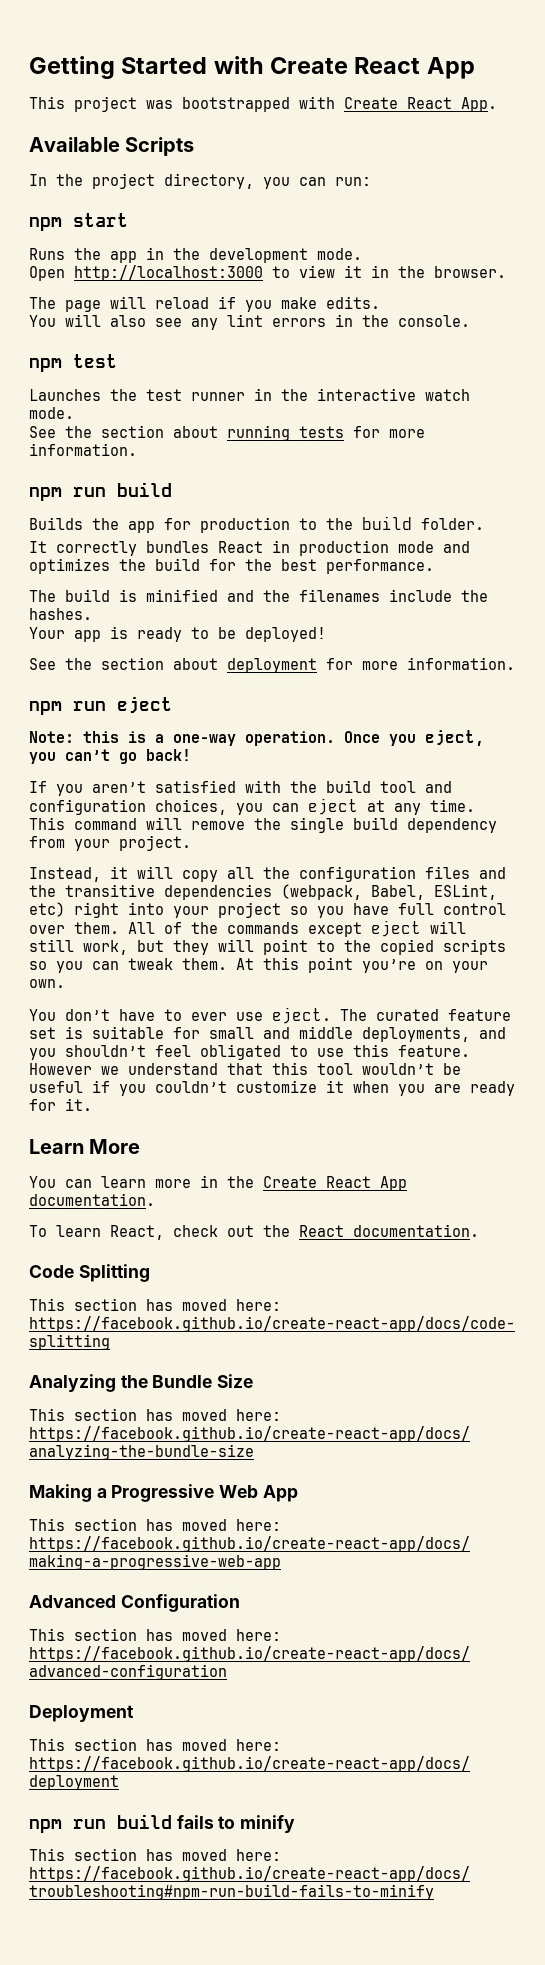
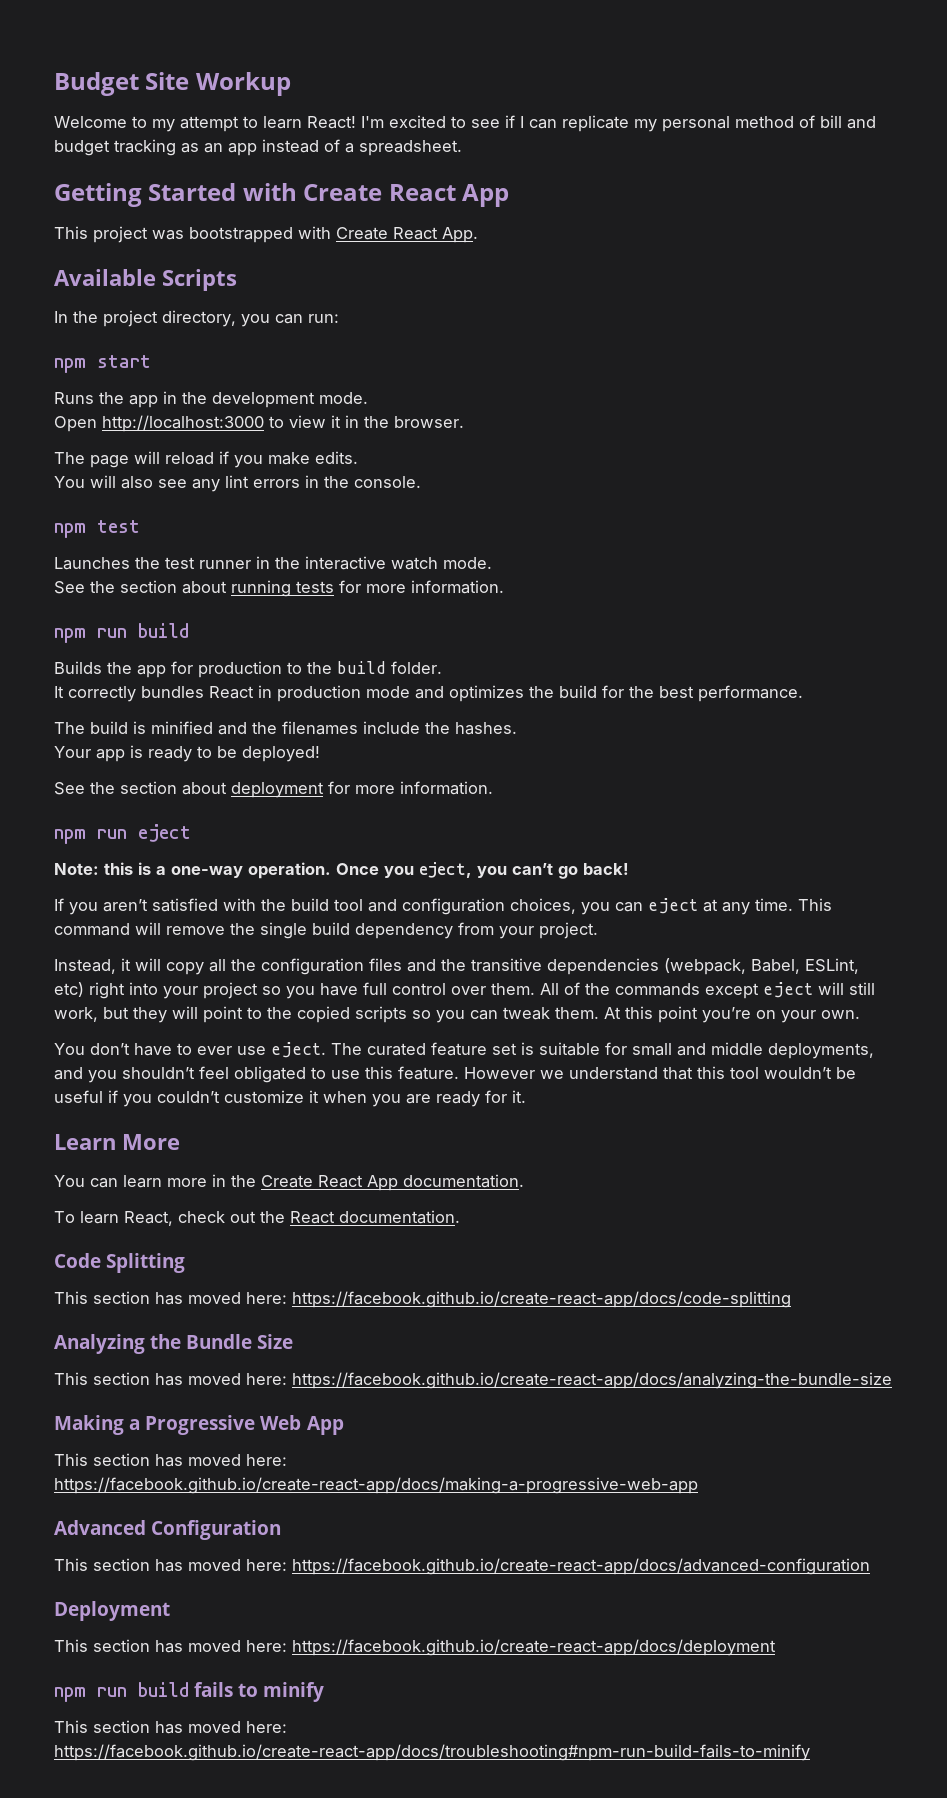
+ Budget Site Workup
+ Welcome to my attempt to learn React! I'm excited to see if I can replicate my personal method of bill and budget tracking as an app instead of a spreadsheet.

